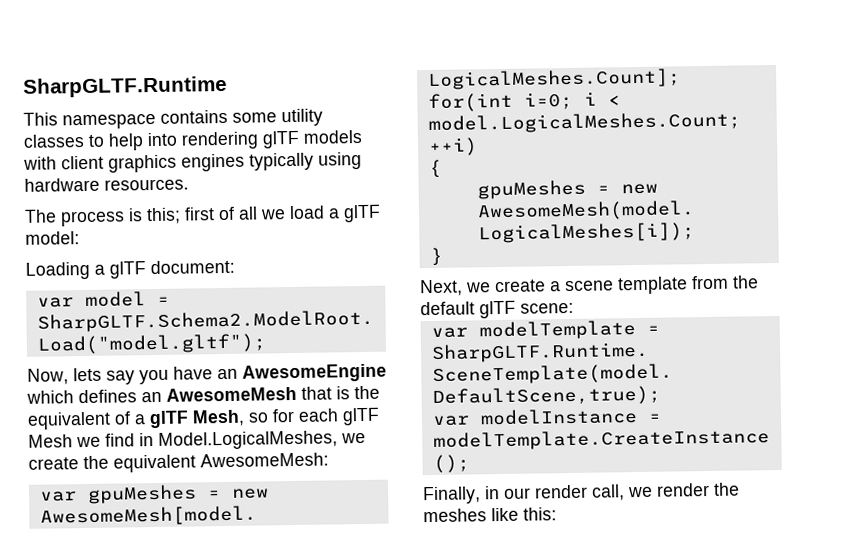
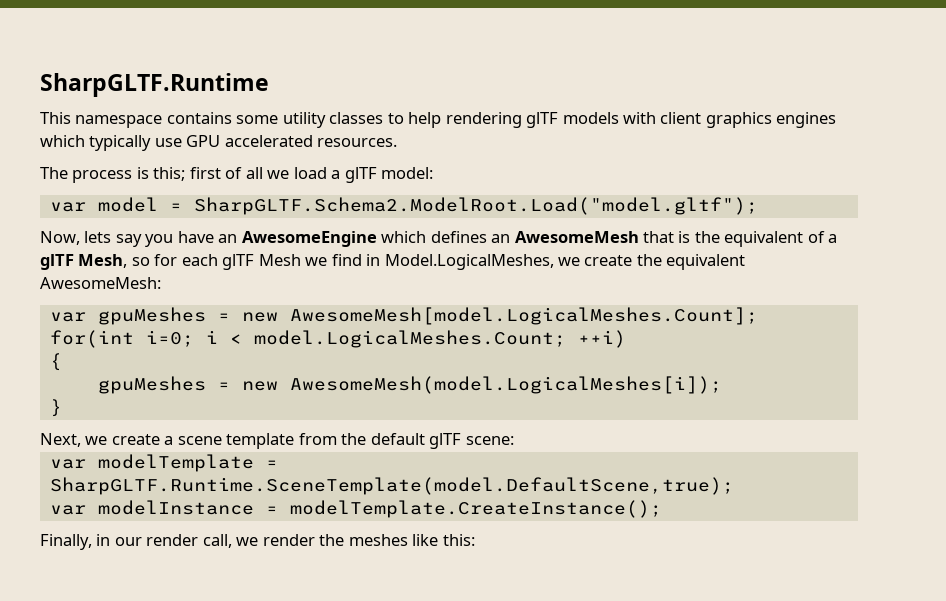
- This namespace contains some utility classes to help into rendering glTF models with client graphics engines typically using hardware resources.
+ This namespace contains some utility classes to help rendering glTF models with client graphics engines which typically use GPU accelerated resources.
- Loading a glTF document:

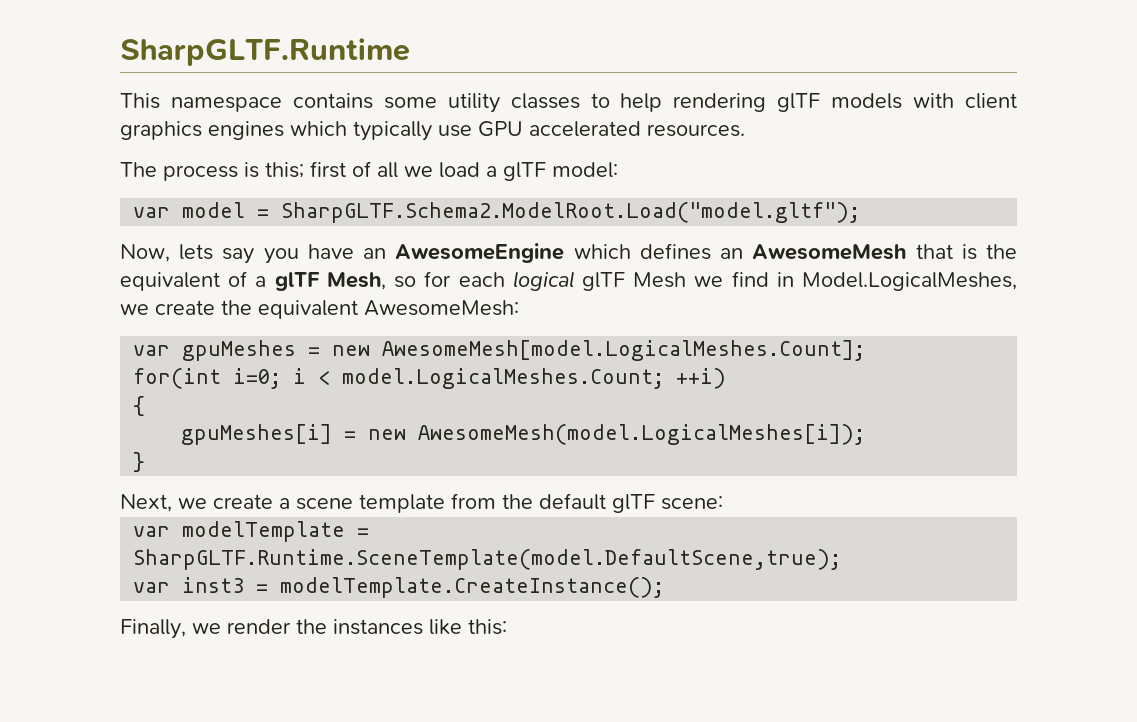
- Now, lets say you have an AwesomeEngine which defines an AwesomeMesh that is the equivalent of a glTF Mesh, so for each glTF Mesh we find in Model.LogicalMeshes, we create the equivalent AwesomeMesh:
+ Now, lets say you have an AwesomeEngine which defines an AwesomeMesh that is the equivalent of a glTF Mesh, so for each logical glTF Mesh we find in Model.LogicalMeshes, we create the equivalent AwesomeMesh:
- gpuMeshes = new AwesomeMesh(model.LogicalMeshes[i]);
+ gpuMeshes[i] = new AwesomeMesh(model.LogicalMeshes[i]);
- var modelInstance = modelTemplate.CreateInstance();
+ var inst3 = modelTemplate.CreateInstance();
- Finally, in our render call, we render the meshes like this:
+ Finally, we render the instances like this:

